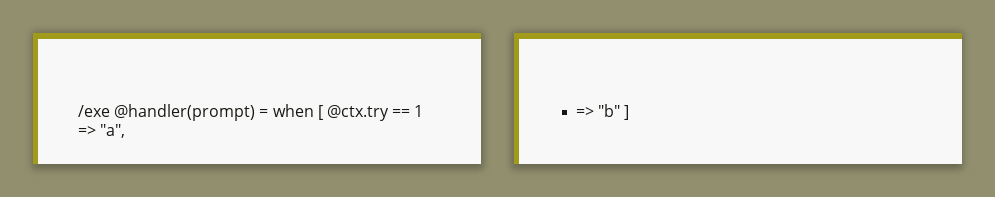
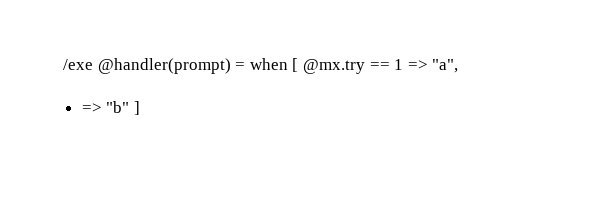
- /exe @handler(prompt) = when [ @ctx.try == 1 => "a",
+ /exe @handler(prompt) = when [ @mx.try == 1 => "a",

